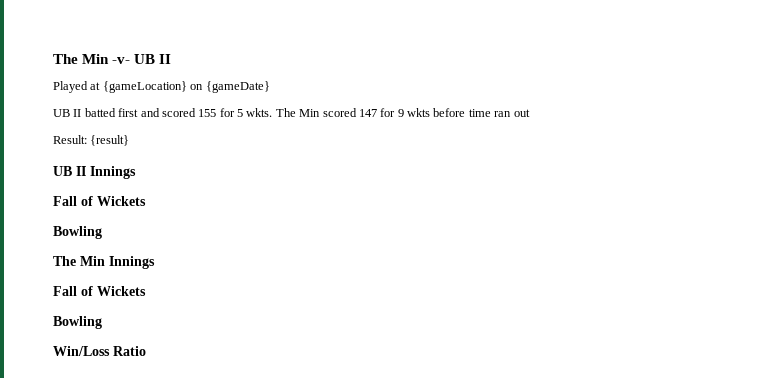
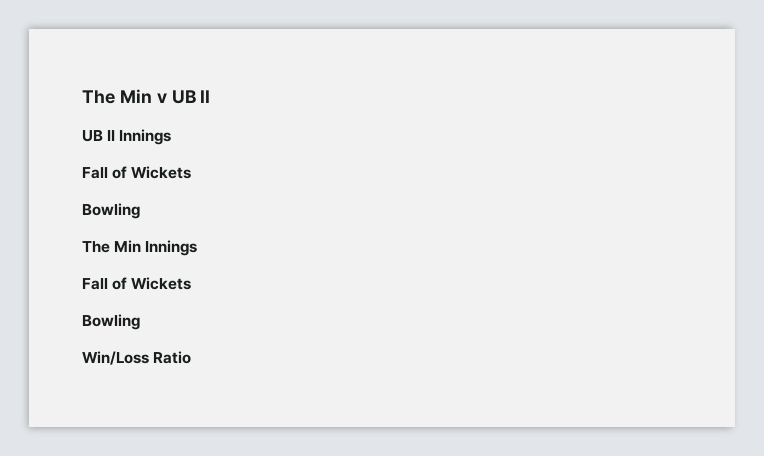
- The Min -v- UB II
- Played at {gameLocation} on {gameDate}
- UB II batted first and scored 155 for 5 wkts. The Min scored 147 for 9 wkts before time ran out
- Result: {result}
+ The Min v UB II

